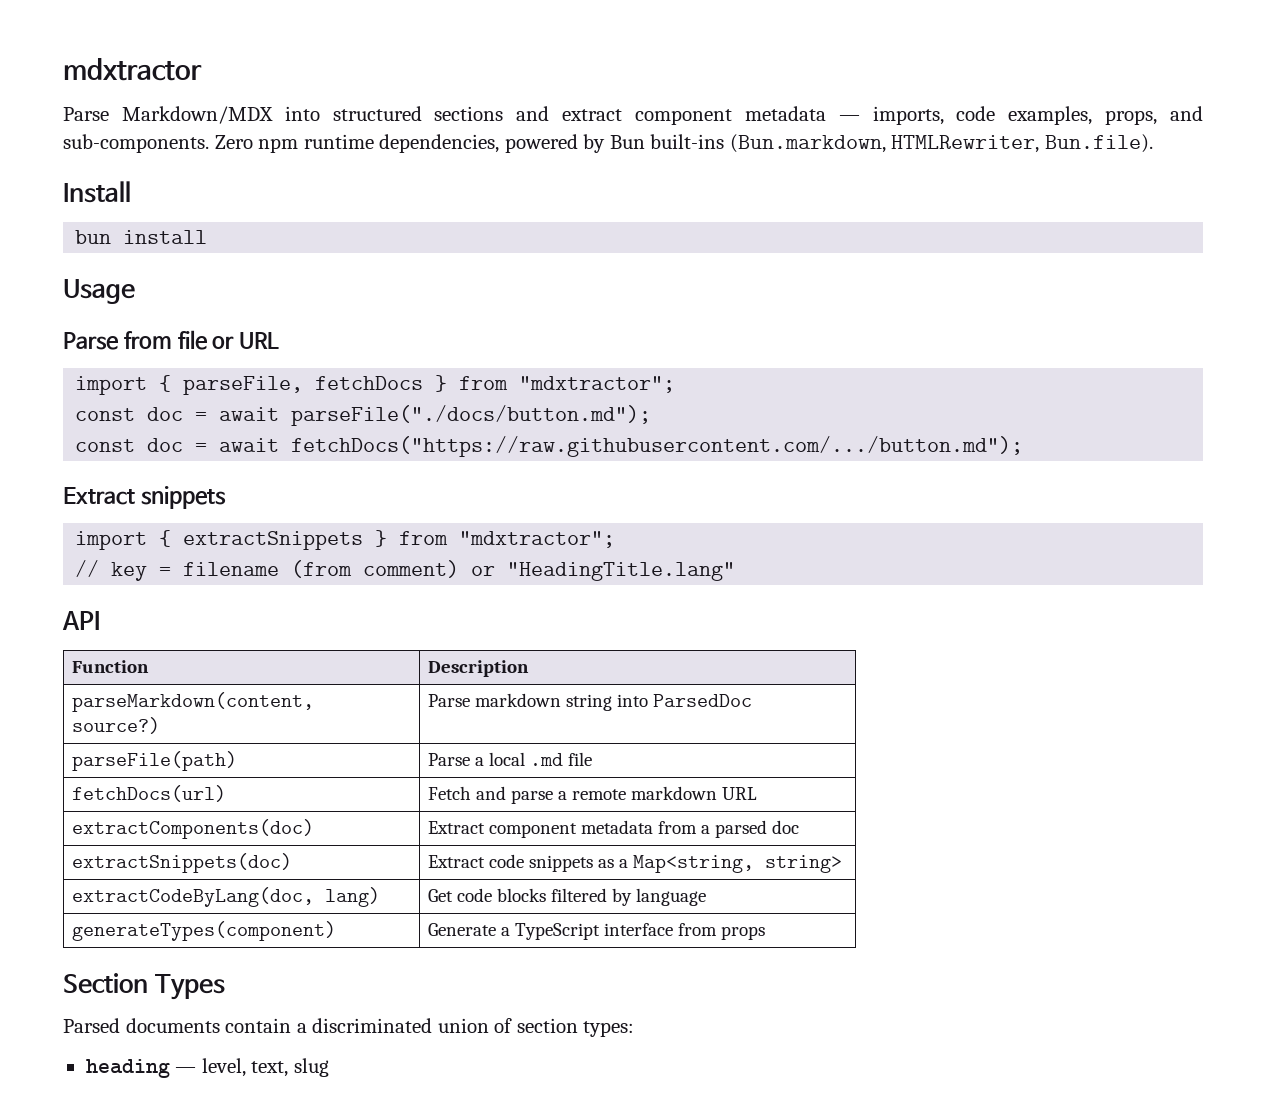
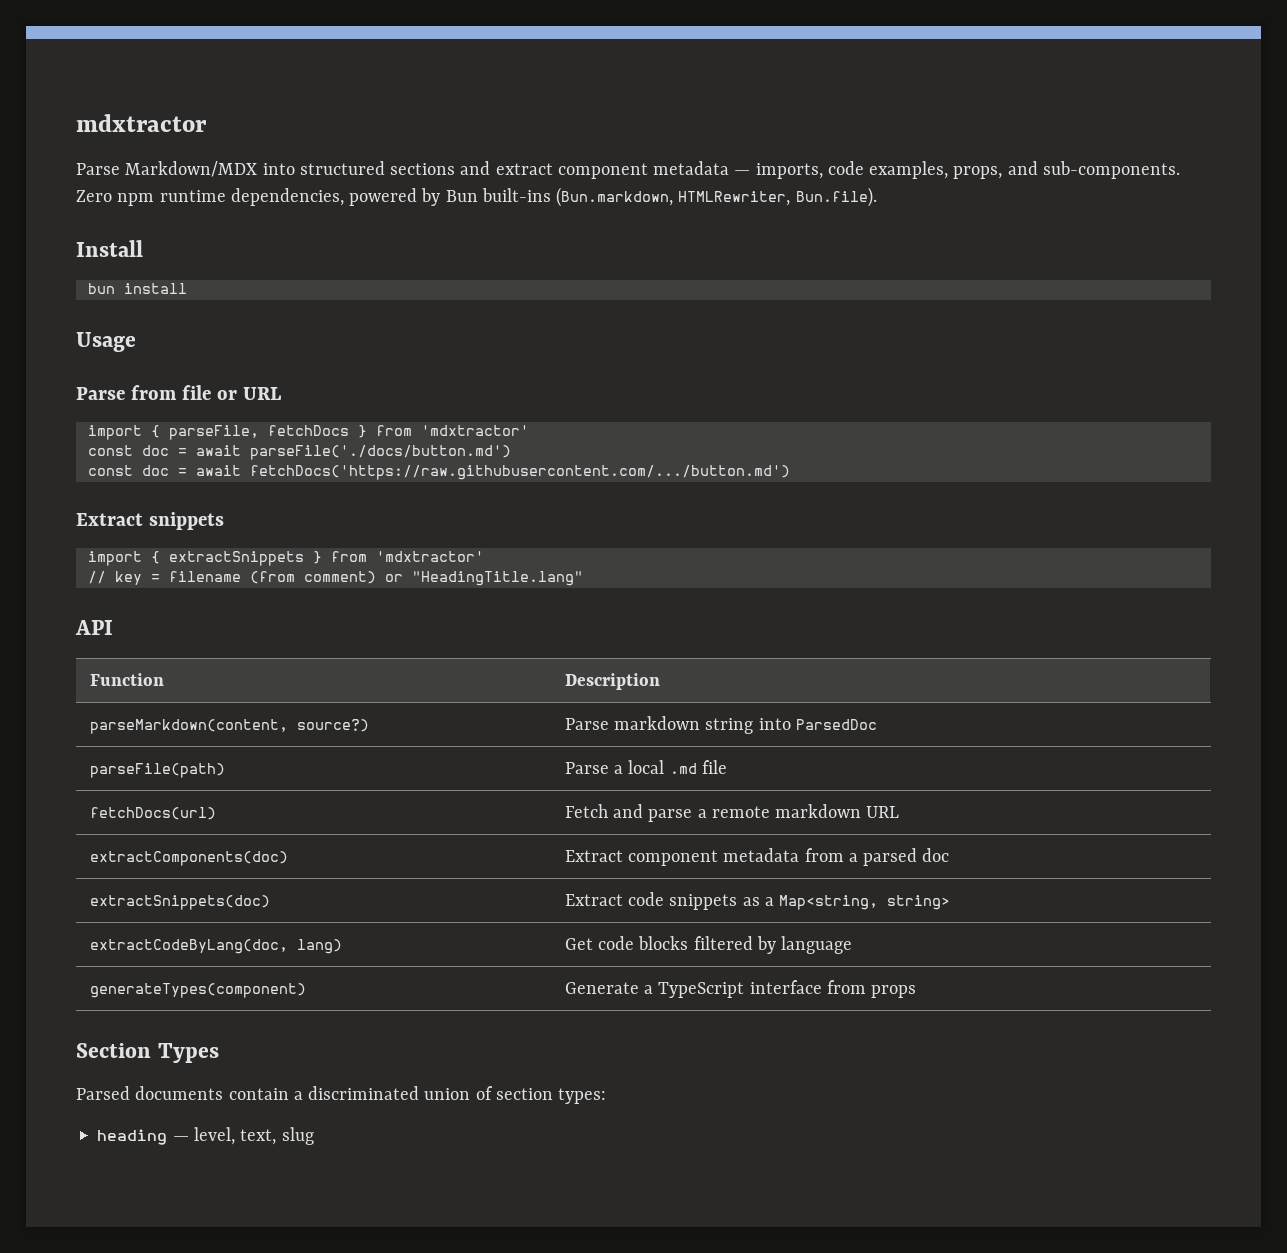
- import { parseFile, fetchDocs } from "mdxtractor";
- const doc = await parseFile("./docs/button.md");
- const doc = await fetchDocs("https://raw.githubusercontent.com/.../button.md");
+ import { parseFile, fetchDocs } from 'mdxtractor'
+ const doc = await parseFile('./docs/button.md')
+ const doc = await fetchDocs('https://raw.githubusercontent.com/.../button.md')
- import { extractSnippets } from "mdxtractor";
+ import { extractSnippets } from 'mdxtractor'

